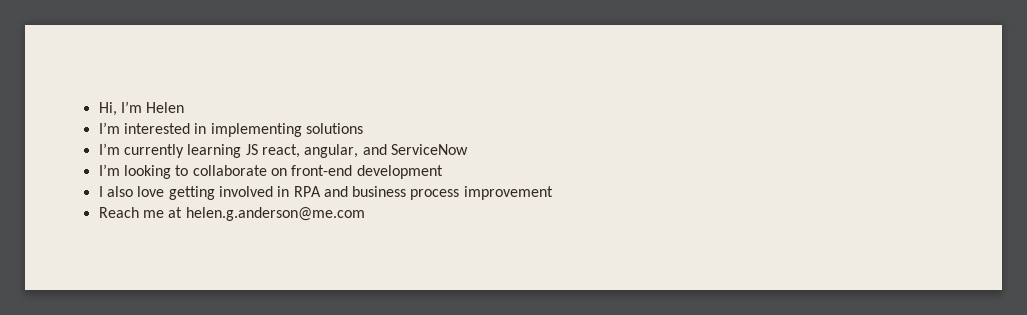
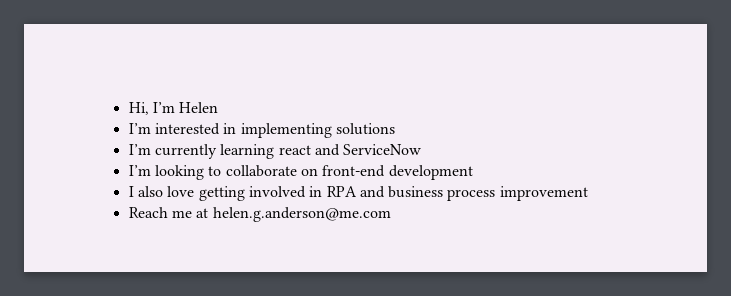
- I’m currently learning JS react, angular, and ServiceNow
+ I’m currently learning react and ServiceNow

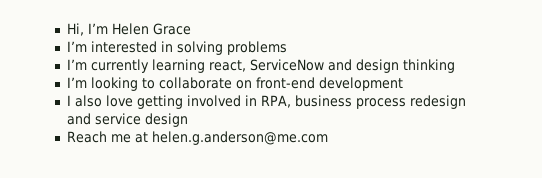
- Hi, I’m Helen
+ Hi, I’m Helen Grace
- I’m interested in implementing solutions
+ I’m interested in solving problems
- I’m currently learning react and ServiceNow
+ I’m currently learning react, ServiceNow and design thinking
- I also love getting involved in RPA and business process improvement
+ I also love getting involved in RPA, business process redesign and service design

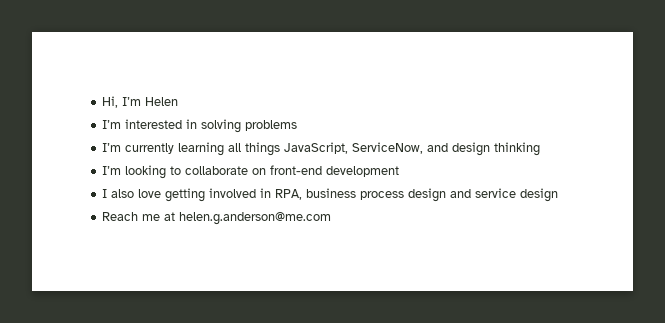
- Hi, I’m Helen Grace
+ Hi, I’m Helen
- I’m currently learning react, ServiceNow and design thinking
+ I’m currently learning all things JavaScript, ServiceNow, and design thinking
- I also love getting involved in RPA, business process redesign and service design
+ I also love getting involved in RPA, business process design and service design

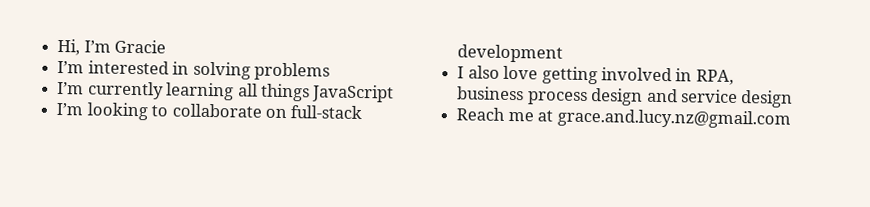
- Hi, I’m Helen
+ Hi, I’m Gracie
- I’m currently learning all things JavaScript, ServiceNow, and design thinking
+ I’m currently learning all things JavaScript
- I’m looking to collaborate on front-end development
+ I’m looking to collaborate on full-stack development
- Reach me at helen.g.anderson@me.com
+ Reach me at grace.and.lucy.nz@gmail.com

